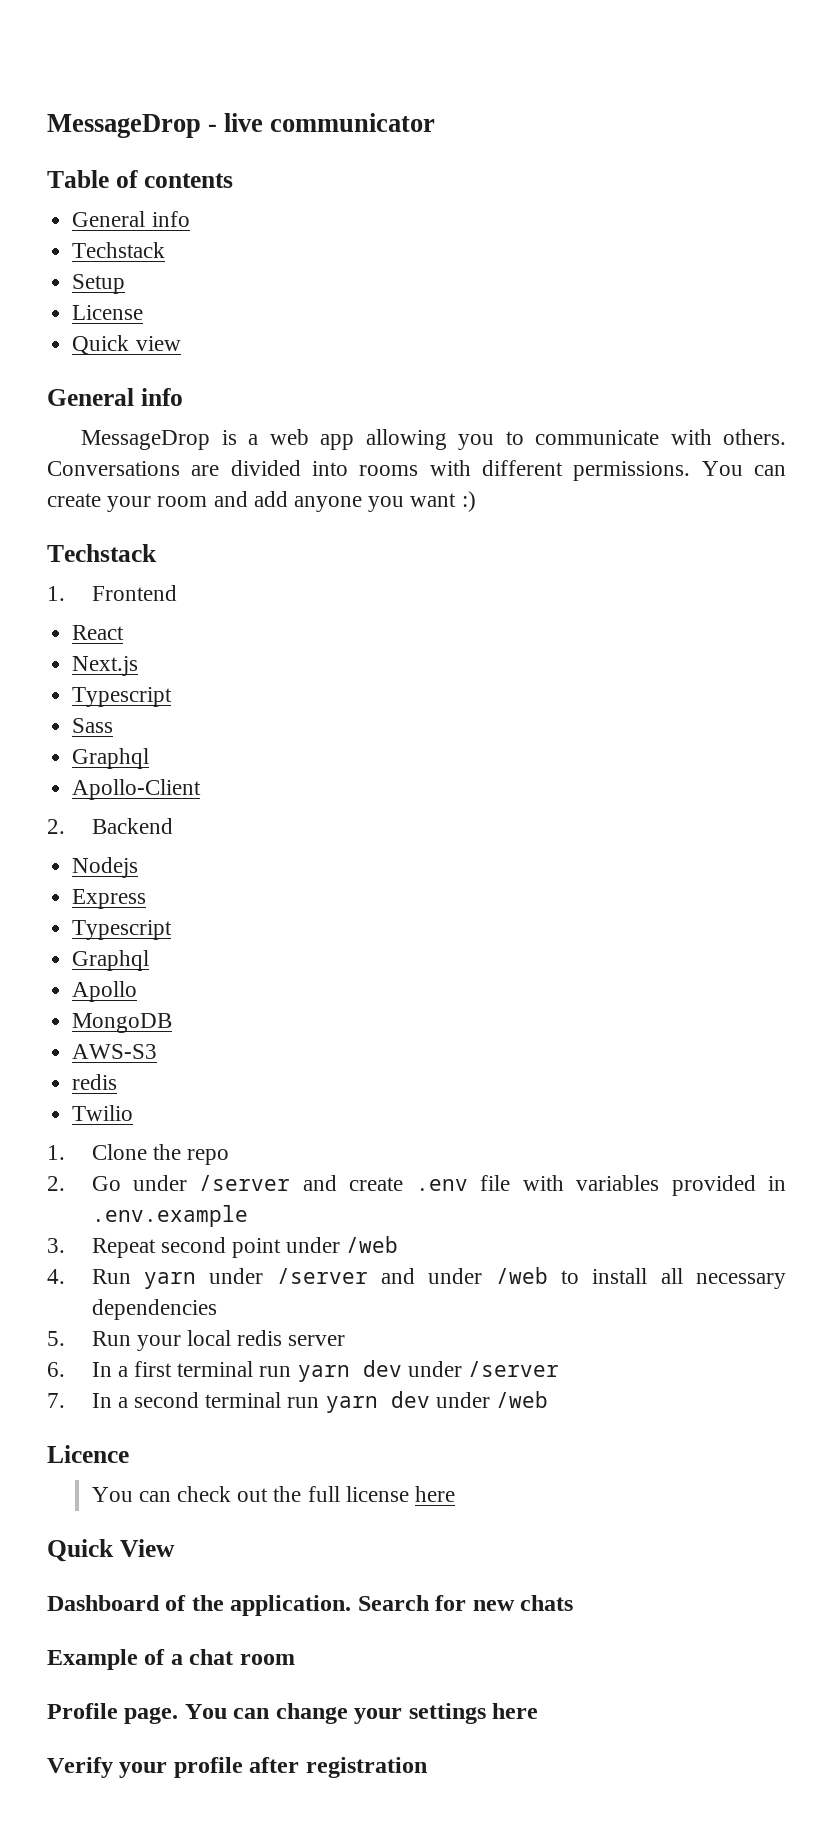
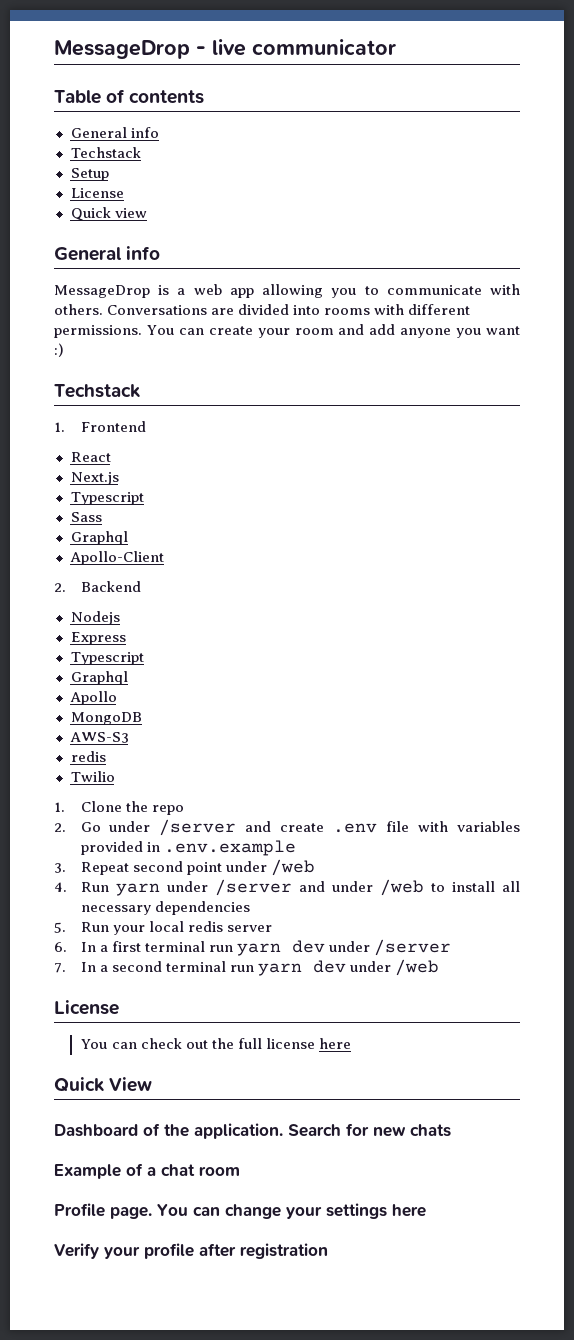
  7. In a second terminal run yarn dev under /web
- Licence
+ License

